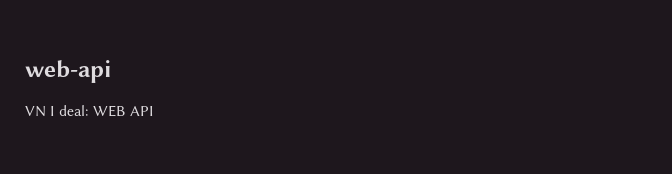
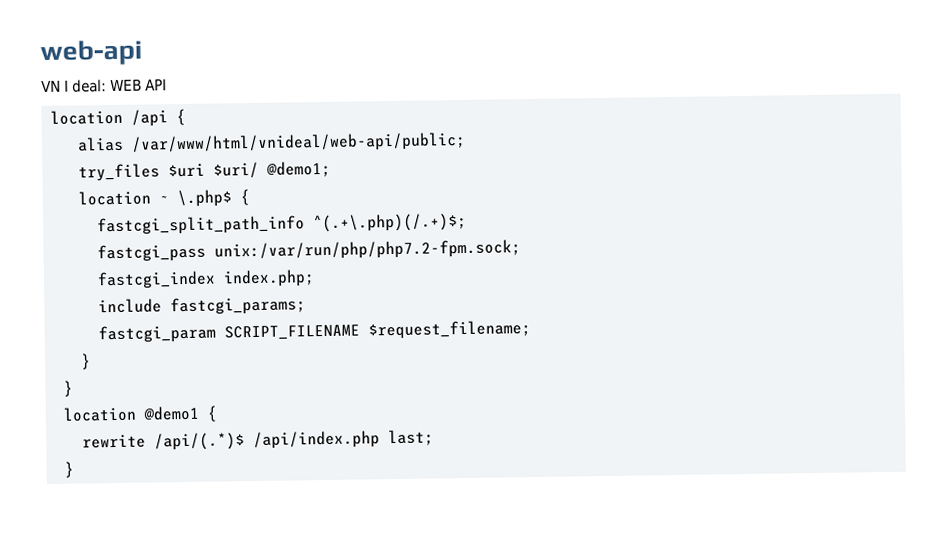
+ location /api {
+ alias /var/www/html/vnideal/web-api/public;
+ try_files $uri $uri/ @demo1;
+ location ~ \.php$ {
+ fastcgi_split_path_info ^(.+\.php)(/.+)$;
+ fastcgi_pass unix:/var/run/php/php7.2-fpm.sock;
+ fastcgi_index index.php;
+ include fastcgi_params;
+ fastcgi_param SCRIPT_FILENAME $request_filename;
+ }
+ }
+ location @demo1 {
+ rewrite /api/(.*)$ /api/index.php last;
+ }

